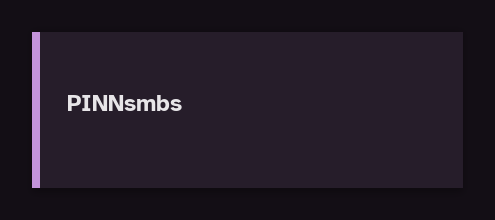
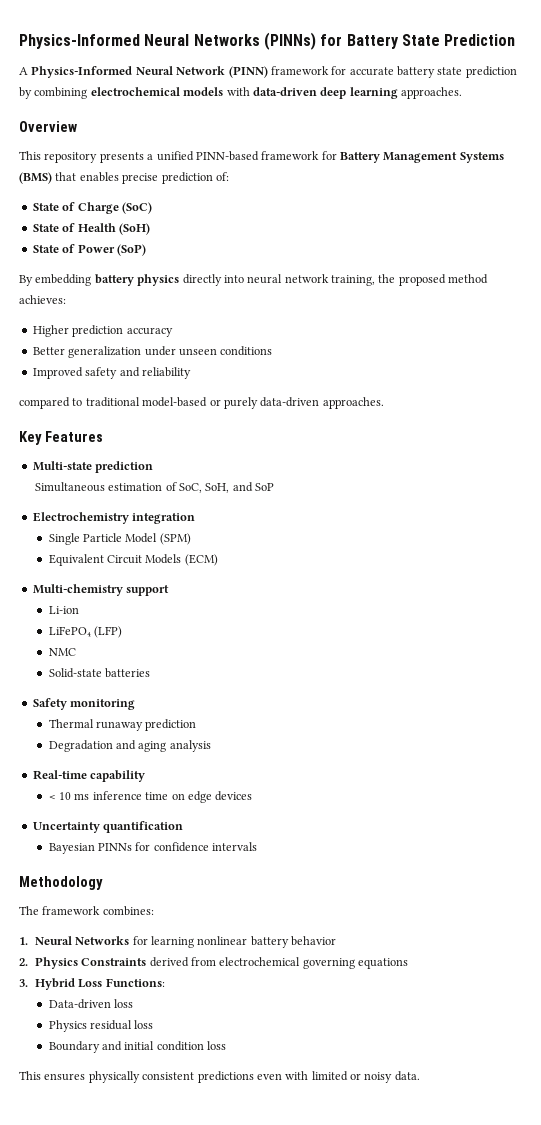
- PINNsmbs
+ Physics-Informed Neural Networks (PINNs) for Battery State Prediction
+ A Physics-Informed Neural Network (PINN) framework for accurate battery state prediction by combining electrochemical models with data-driven deep learning approaches.
+ Overview
+ This repository presents a unified PINN-based framework for Battery Management Systems (BMS) that enables precise prediction of:
+ State of Charge (SoC)
+ State of Health (SoH)
+ State of Power (SoP)
+ By embedding battery physics directly into neural network training, the proposed method achieves:
+ Higher prediction accuracy
+ Better generalization under unseen conditions
+ Improved safety and reliability
+ compared to traditional model-based or purely data-driven approaches.
+ Key Features
+ Multi-state prediction
+ Simultaneous estimation of SoC, SoH, and SoP
+ Electrochemistry integration
+ Single Particle Model (SPM)
+ Equivalent Circuit Models (ECM)
+ Multi-chemistry support
+ Li-ion
+ LiFePO₄ (LFP)
+ NMC
+ Solid-state batteries
+ Safety monitoring
+ Thermal runaway prediction
+ Degradation and aging analysis
+ Real-time capability
+ < 10 ms inference time on edge devices
+ Uncertainty quantification
+ Bayesian PINNs for confidence intervals
+ Methodology
+ The framework combines:
+ 1. Neural Networks for learning nonlinear battery behavior
+ 2. Physics Constraints derived from electrochemical governing equations
+ 3. Hybrid Loss Functions:
+ Data-driven loss
+ Physics residual loss
+ Boundary and initial condition loss
+ This ensures physically consistent predictions even with limited or noisy data.

